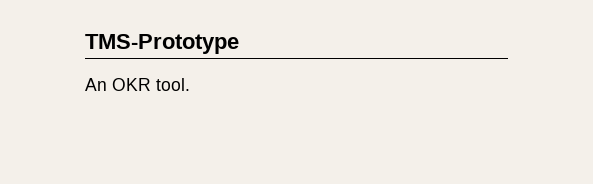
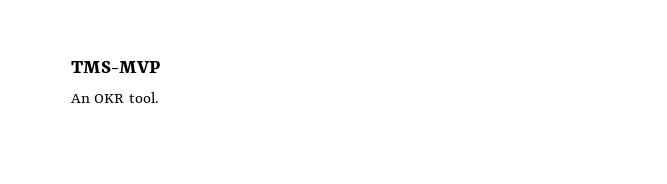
- TMS-Prototype
+ TMS-MVP

